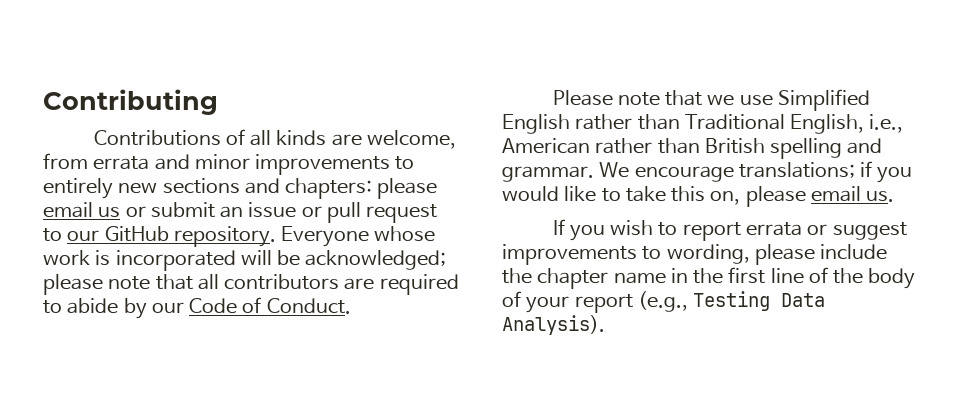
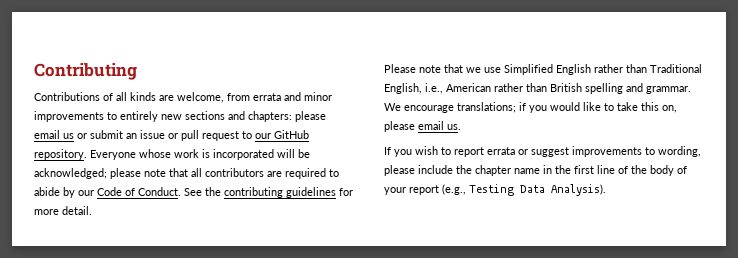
+ See the contributing guidelines for more detail.

